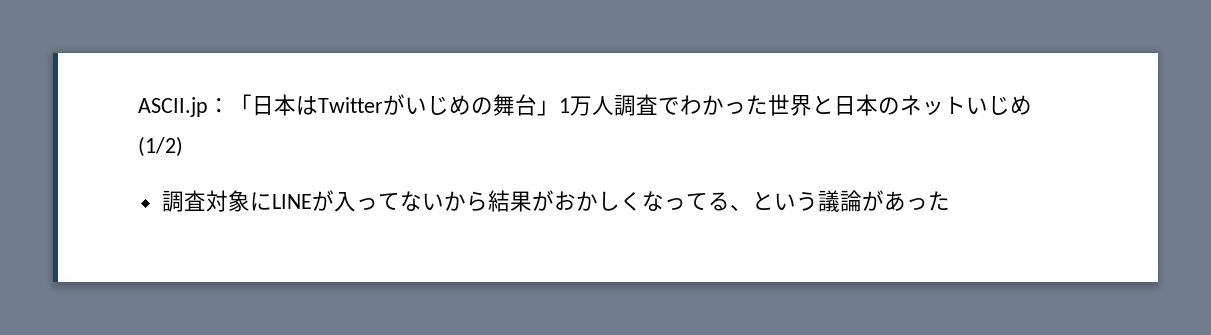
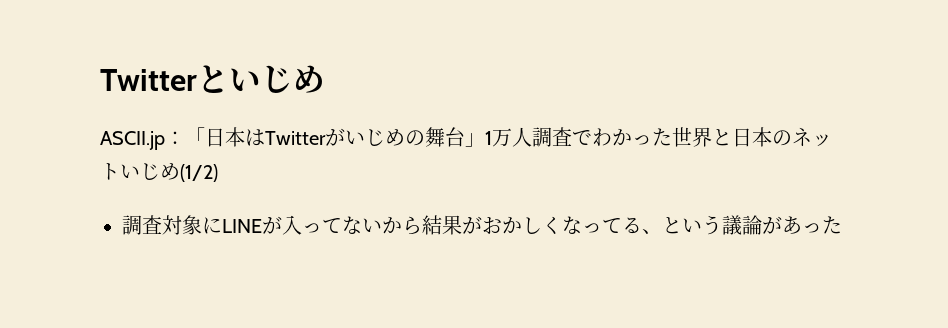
+ Twitterといじめ

